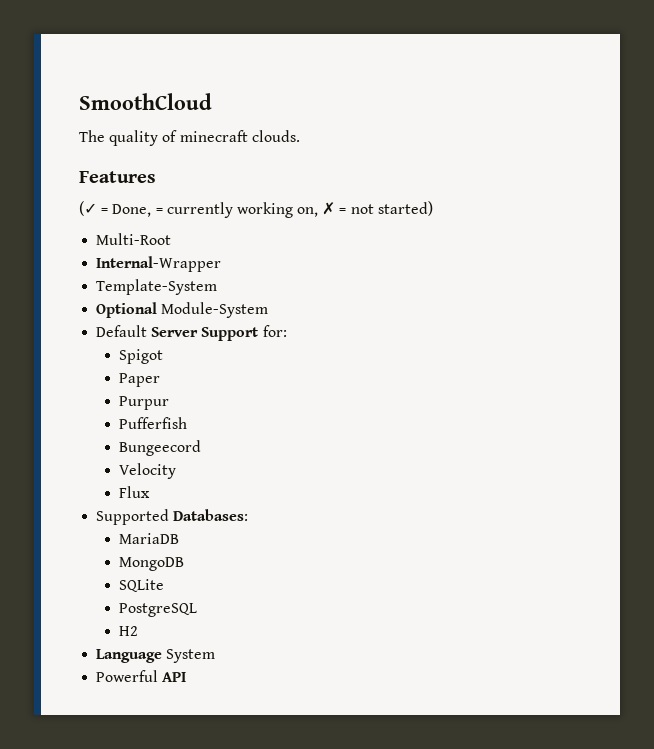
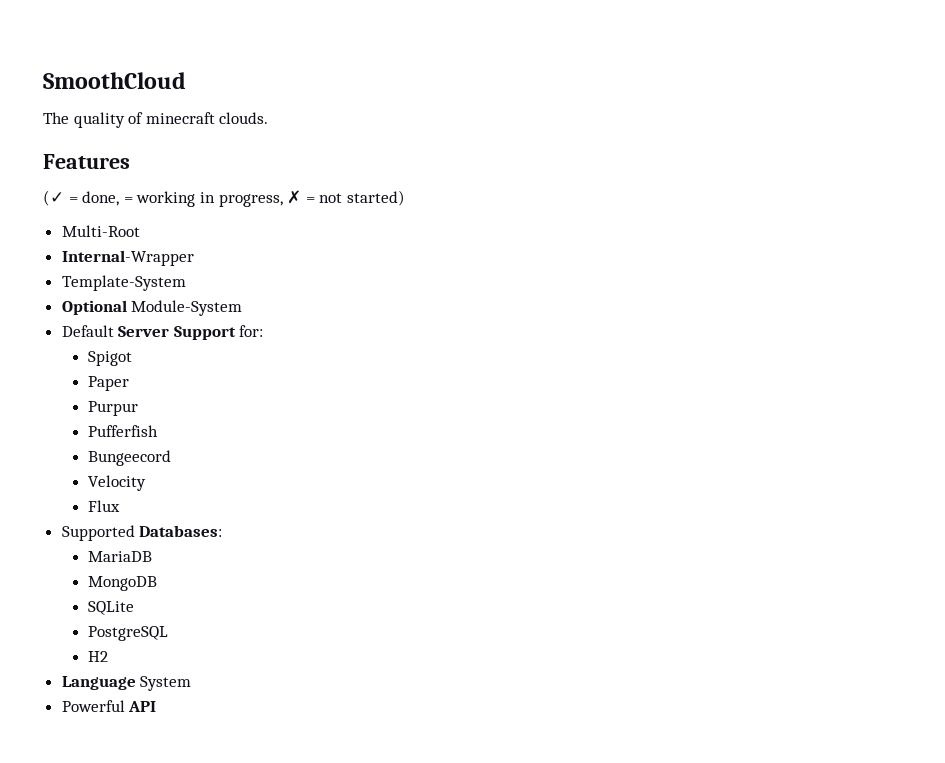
- (✓ = Done, = currently working on, ✗ = not started)
+ (✓ = done, = working in progress, ✗ = not started)

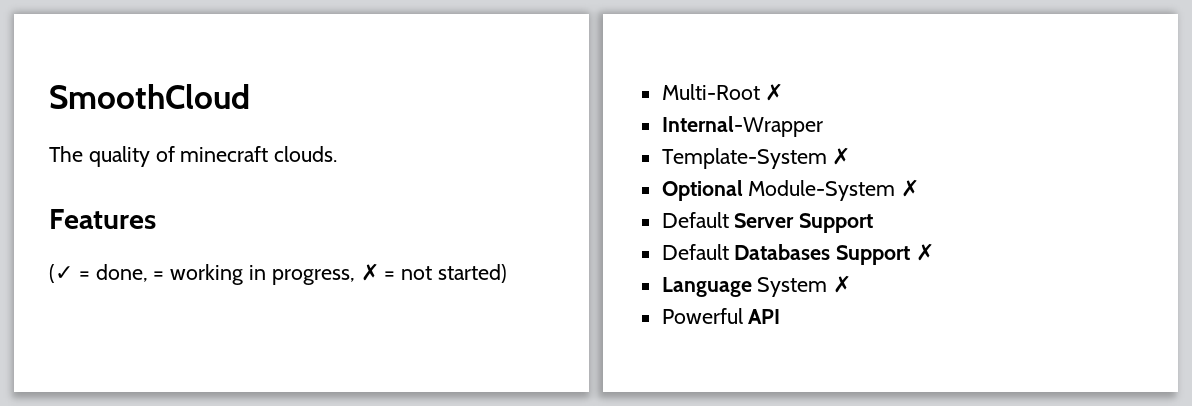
- Multi-Root
+ Multi-Root ✗
- Template-System
+ Template-System ✗
- Optional Module-System
+ Optional Module-System ✗
- Default Server Support for:
- Spigot
- Paper
- Purpur
- Pufferfish
- Bungeecord
- Velocity
- Flux
- Supported Databases:
- MariaDB
- MongoDB
- SQLite
- PostgreSQL
- H2
+ Default Server Support
+ Default Databases Support ✗
- Language System
+ Language System ✗

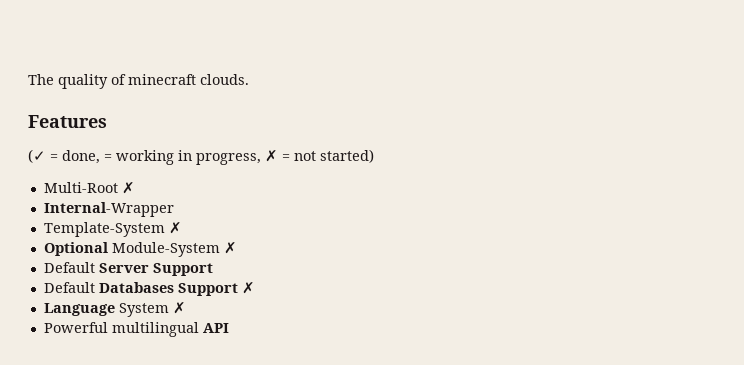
- SmoothCloud
- Powerful API
+ Powerful multilingual API

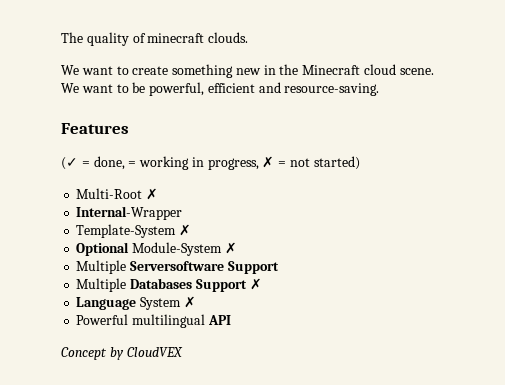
+ We want to create something new in the Minecraft cloud scene. We want to be powerful, efficient and resource-saving.
- Default Server Support
+ Multiple Serversoftware Support
- Default Databases Support ✗
+ Multiple Databases Support ✗
+ Concept by CloudVEX

